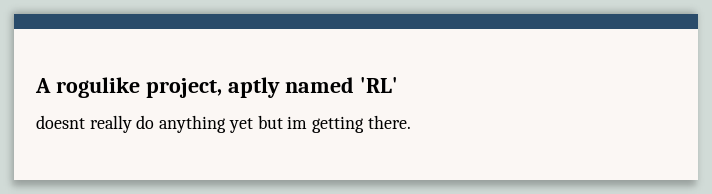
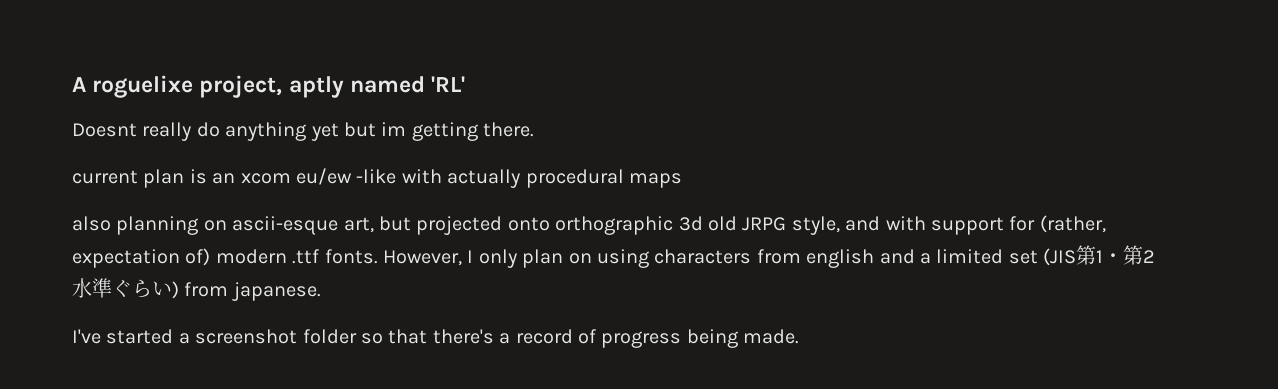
- A rogulike project, aptly named 'RL'
+ A roguelixe project, aptly named 'RL'
- doesnt really do anything yet but im getting there.
+ Doesnt really do anything yet but im getting there.
+ current plan is an xcom eu/ew -like with actually procedural maps
+ also planning on ascii-esque art, but projected onto orthographic 3d old JRPG style, and with support for (rather, expectation of) modern .ttf fonts. However, I only plan on using characters from english and a limited set (JIS第1・第2水準ぐらい) from japanese.
+ I've started a screenshot folder so that there's a record of progress being made.

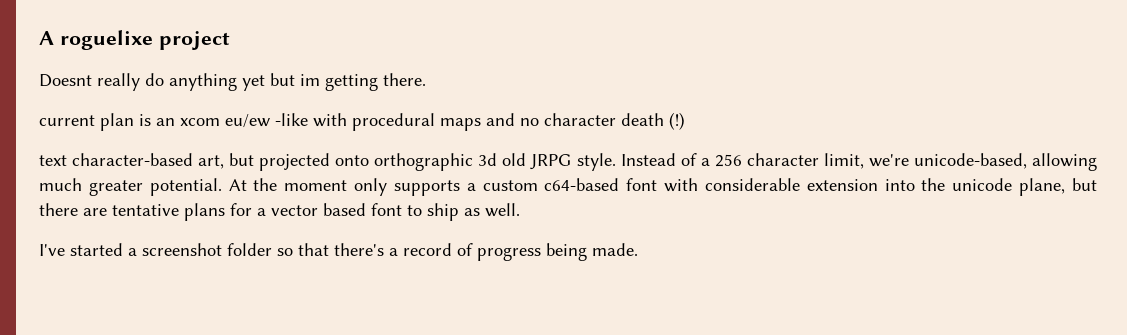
- A roguelixe project, aptly named 'RL'
+ A roguelixe project
- current plan is an xcom eu/ew -like with actually procedural maps
- also planning on ascii-esque art, but projected onto orthographic 3d old JRPG style, and with support for (rather, expectation of) modern .ttf fonts. However, I only plan on using characters from english and a limited set (JIS第1・第2水準ぐらい) from japanese.
+ current plan is an xcom eu/ew -like with procedural maps and no character death (!)
+ text character-based art, but projected onto orthographic 3d old JRPG style. Instead of a 256 character limit, we're unicode-based, allowing much greater potential. At the moment only supports a custom c64-based font with considerable extension into the unicode plane, but there are tentative plans for a vector based font to ship as well.

